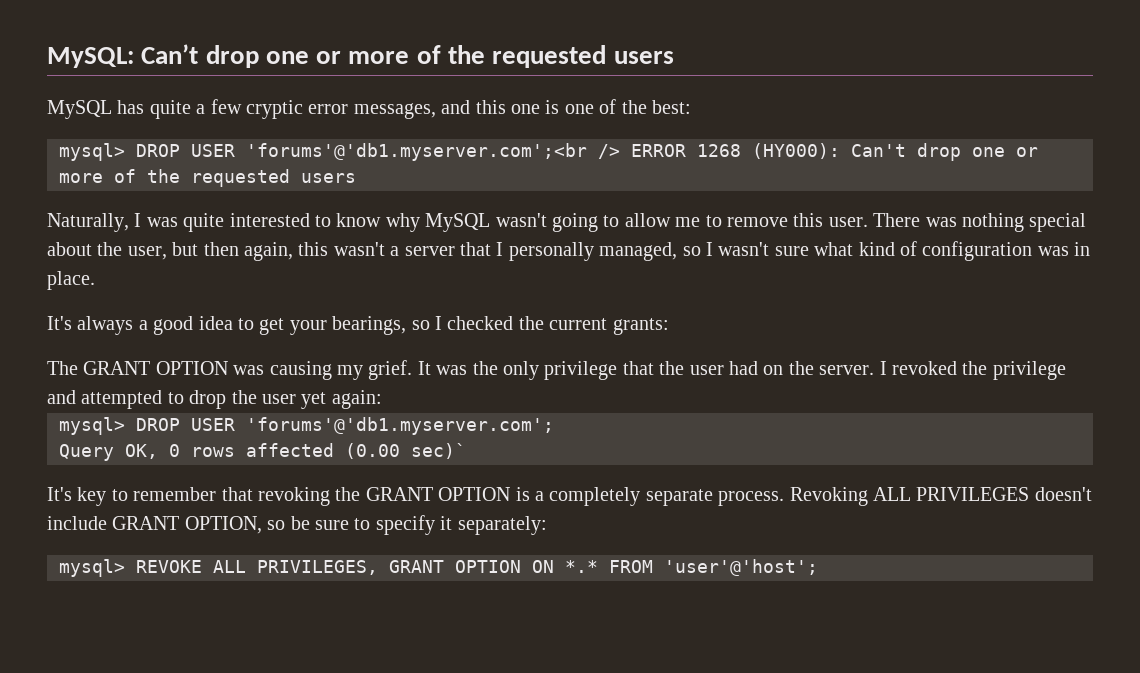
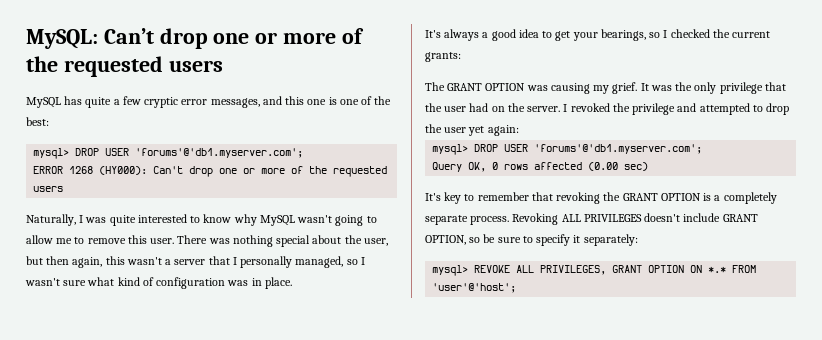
  MySQL has quite a few cryptic error messages, and this one is one of the best:
- mysql> DROP USER 'forums'@'db1.myserver.com';<br /> ERROR 1268 (HY000): Can't drop one or more of the requested users
+ mysql> DROP USER 'forums'@'db1.myserver.com';
+ ERROR 1268 (HY000): Can't drop one or more of the requested users
- Query OK, 0 rows affected (0.00 sec)`
+ Query OK, 0 rows affected (0.00 sec)

